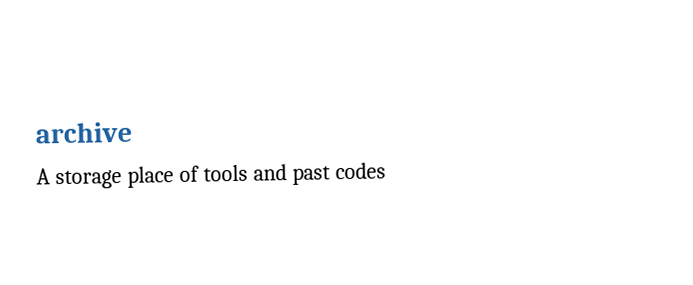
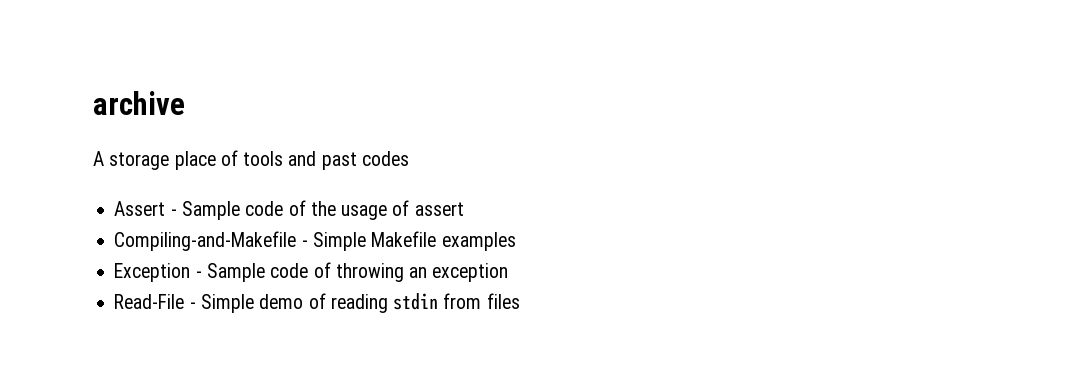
+ Assert - Sample code of the usage of assert
+ Compiling-and-Makefile - Simple Makefile examples
+ Exception - Sample code of throwing an exception
+ Read-File - Simple demo of reading stdin from files

